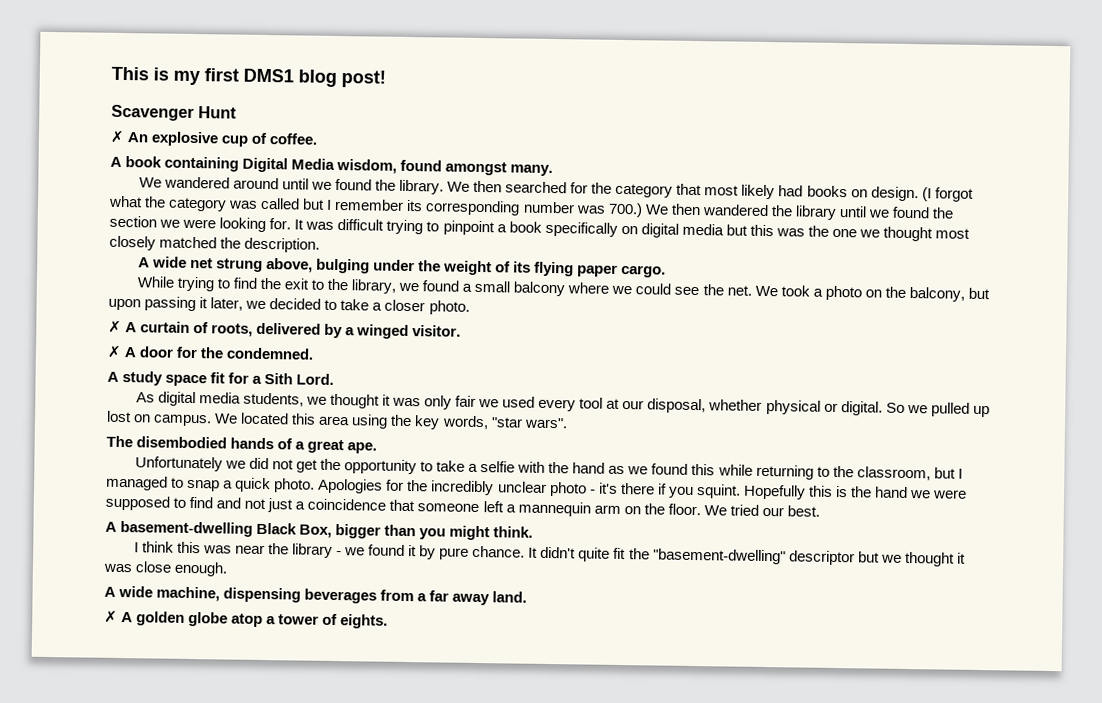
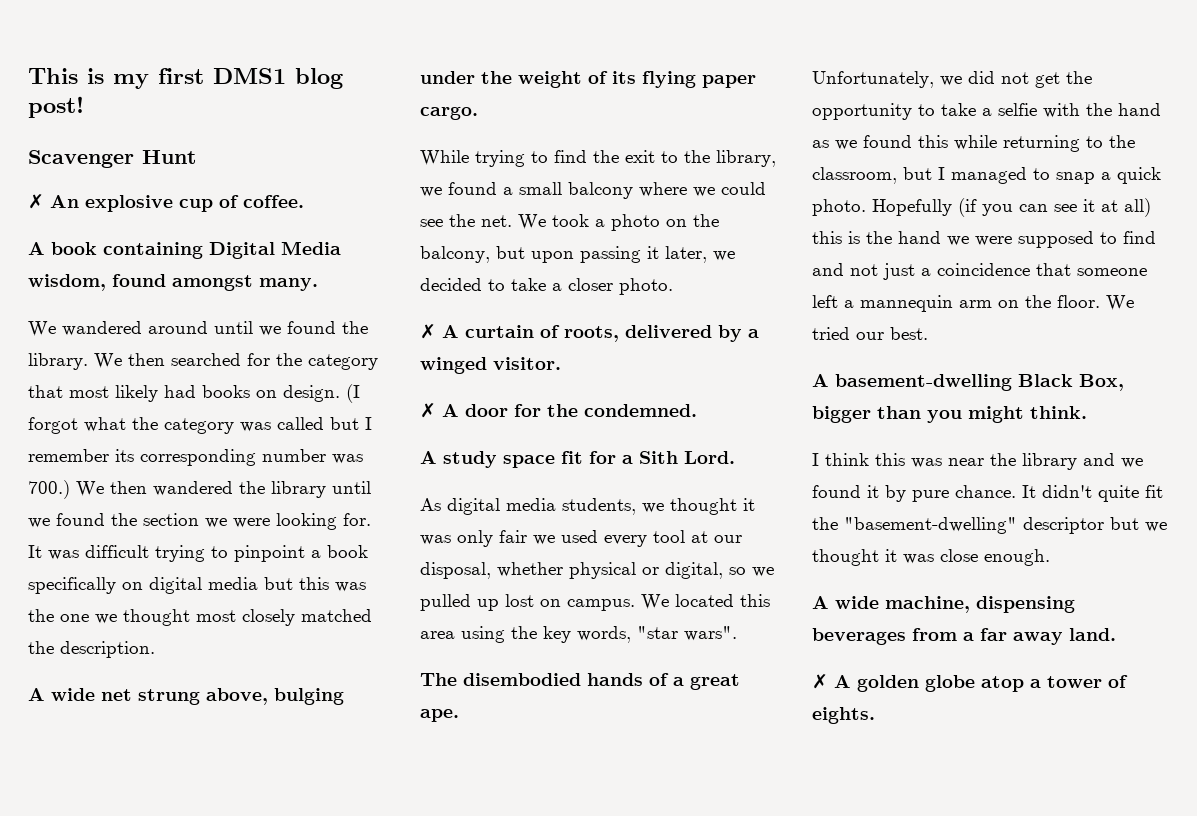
- As digital media students, we thought it was only fair we used every tool at our disposal, whether physical or digital. So we pulled up lost on campus.
+ As digital media students, we thought it was only fair we used every tool at our disposal, whether physical or digital, so we pulled up lost on campus.
- Unfortunately we did not get the opportunity to take a selfie with the hand as we found this while returning to the classroom, but I managed to snap a quick photo.
+ Unfortunately, we did not get the opportunity to take a selfie with the hand as we found this while returning to the classroom, but I managed to snap a quick photo.
- Apologies for the incredibly unclear photo - it's there if you squint. Hopefully this is the hand we were supposed to find and not just a coincidence that someone left a mannequin arm on the floor.
+ Hopefully (if you can see it at all) this is the hand we were supposed to find and not just a coincidence that someone left a mannequin arm on the floor.
- I think this was near the library - we found it by pure chance.
+ I think this was near the library and we found it by pure chance.

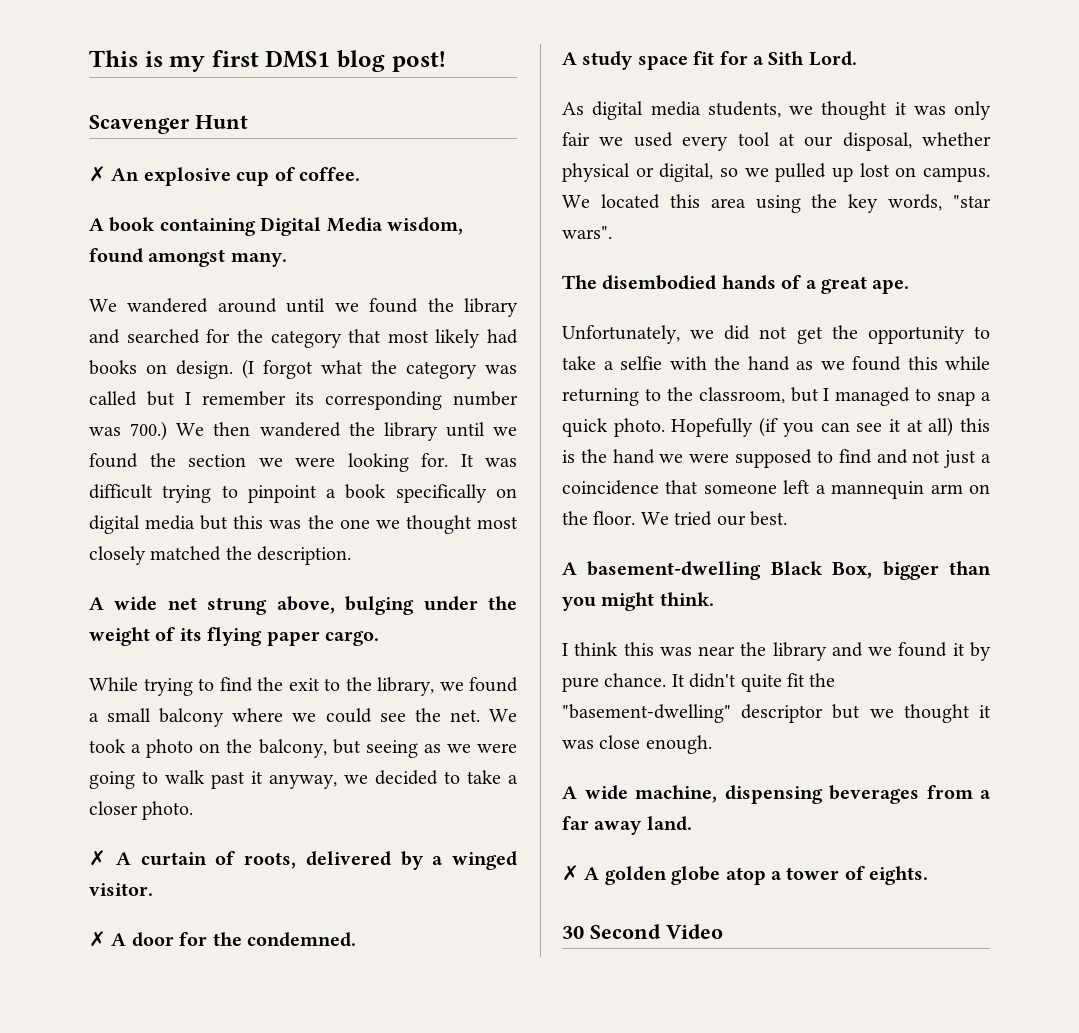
- We wandered around until we found the library. We then searched for the category that most likely had books on design.
+ We wandered around until we found the library and searched for the category that most likely had books on design.
- We took a photo on the balcony, but upon passing it later, we decided to take a closer photo.
+ We took a photo on the balcony, but seeing as we were going to walk past it anyway, we decided to take a closer photo.
+ 30 Second Video

